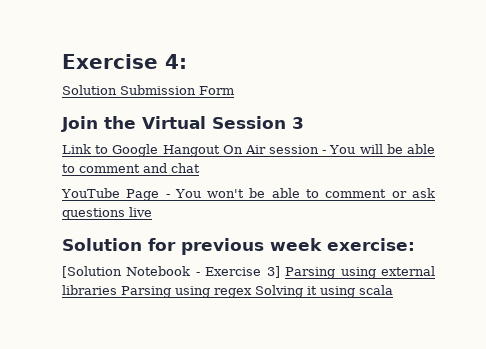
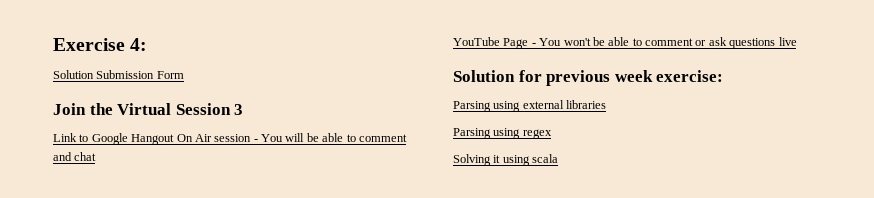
- [Solution Notebook - Exercise 3] Parsing using external libraries Parsing using regex Solving it using scala
+ Parsing using external libraries
+ Parsing using regex
+ Solving it using scala

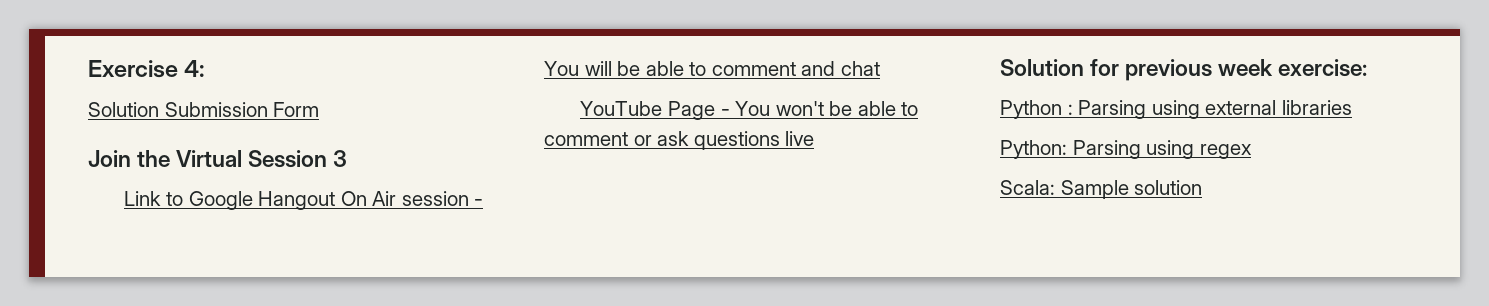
- Parsing using external libraries
+ Python : Parsing using external libraries
- Parsing using regex
+ Python: Parsing using regex
- Solving it using scala
+ Scala: Sample solution

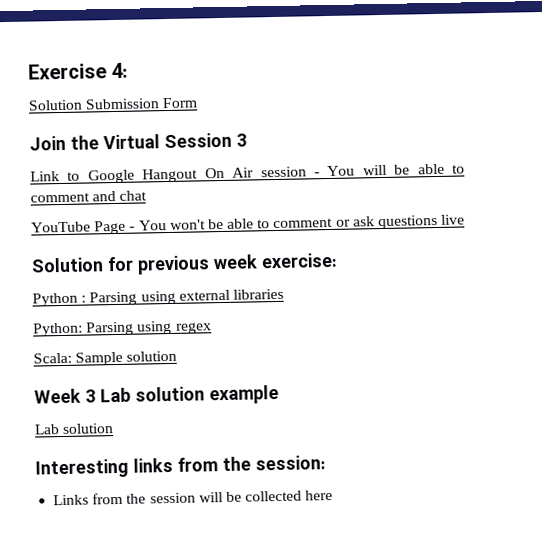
+ Week 3 Lab solution example
+ Lab solution
+ Interesting links from the session:
+ Links from the session will be collected here

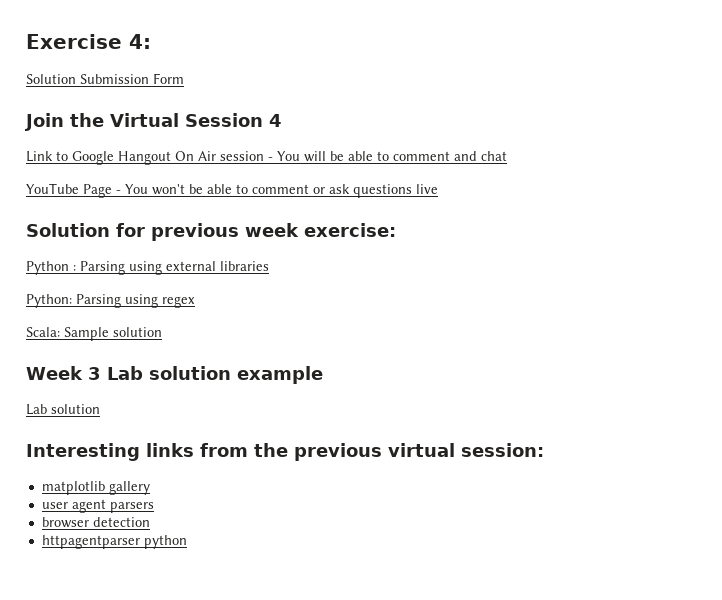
- Join the Virtual Session 3
+ Join the Virtual Session 4
- Interesting links from the session:
+ Interesting links from the previous virtual session:
- Links from the session will be collected here
+ matplotlib gallery
+ user agent parsers
+ browser detection
+ httpagentparser python

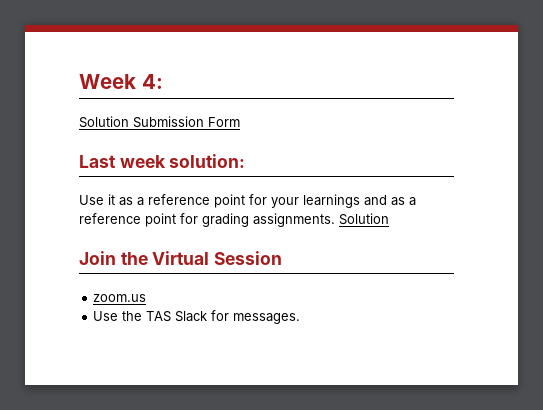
- Exercise 4:
+ Week 4:
- Join the Virtual Session 4
- Link to Google Hangout On Air session - You will be able to comment and chat
- YouTube Page - You won't be able to comment or ask questions live
- Solution for previous week exercise:
- Python : Parsing using external libraries
- Python: Parsing using regex
- Scala: Sample solution
- Week 3 Lab solution example
- Lab solution
- Interesting links from the previous virtual session:
- matplotlib gallery
- user agent parsers
- browser detection
- httpagentparser python
+ Last week solution:
+ Use it as a reference point for your learnings and as a reference point for grading assignments. Solution
+ Join the Virtual Session
+ zoom.us
+ Use the TAS Slack for messages.

